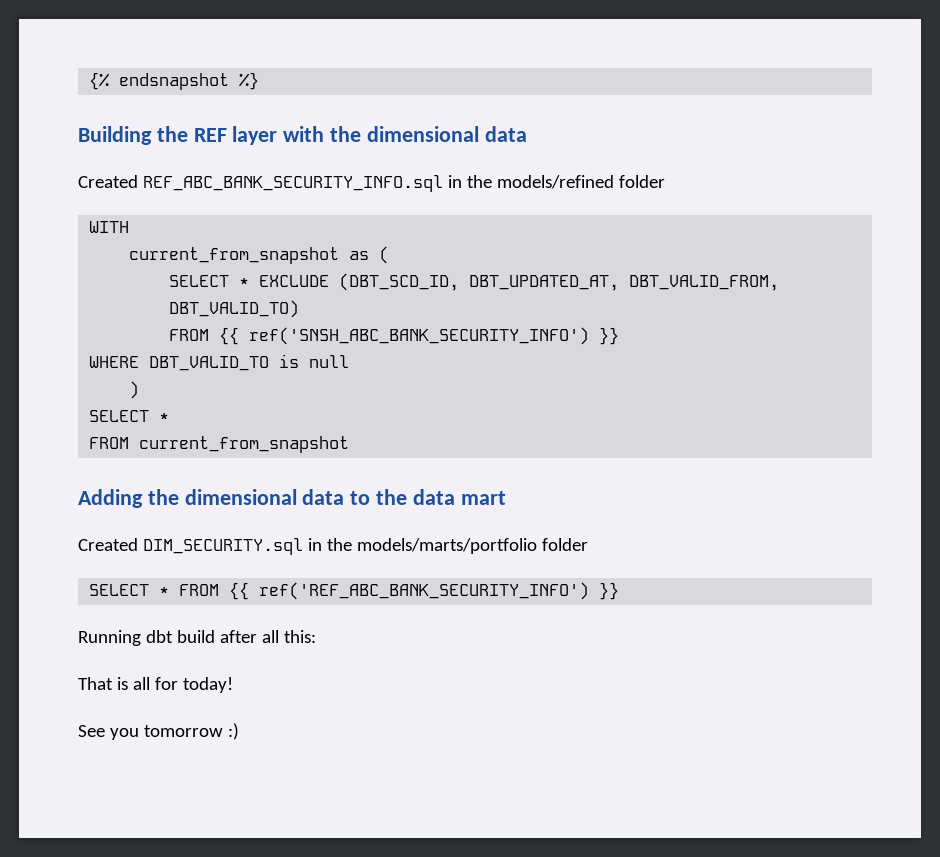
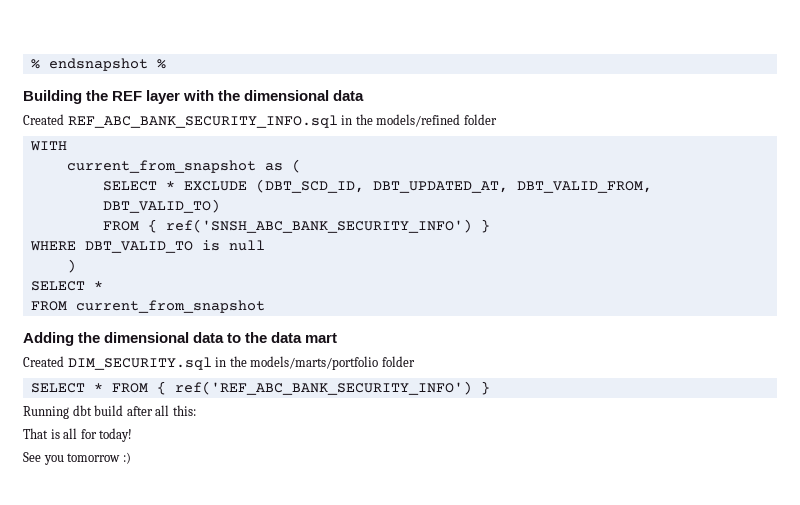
- {% endsnapshot %}
+ % endsnapshot %
- FROM {{ ref('SNSH_ABC_BANK_SECURITY_INFO') }}
+ FROM { ref('SNSH_ABC_BANK_SECURITY_INFO') }
- SELECT * FROM {{ ref('REF_ABC_BANK_SECURITY_INFO') }}
+ SELECT * FROM { ref('REF_ABC_BANK_SECURITY_INFO') }

